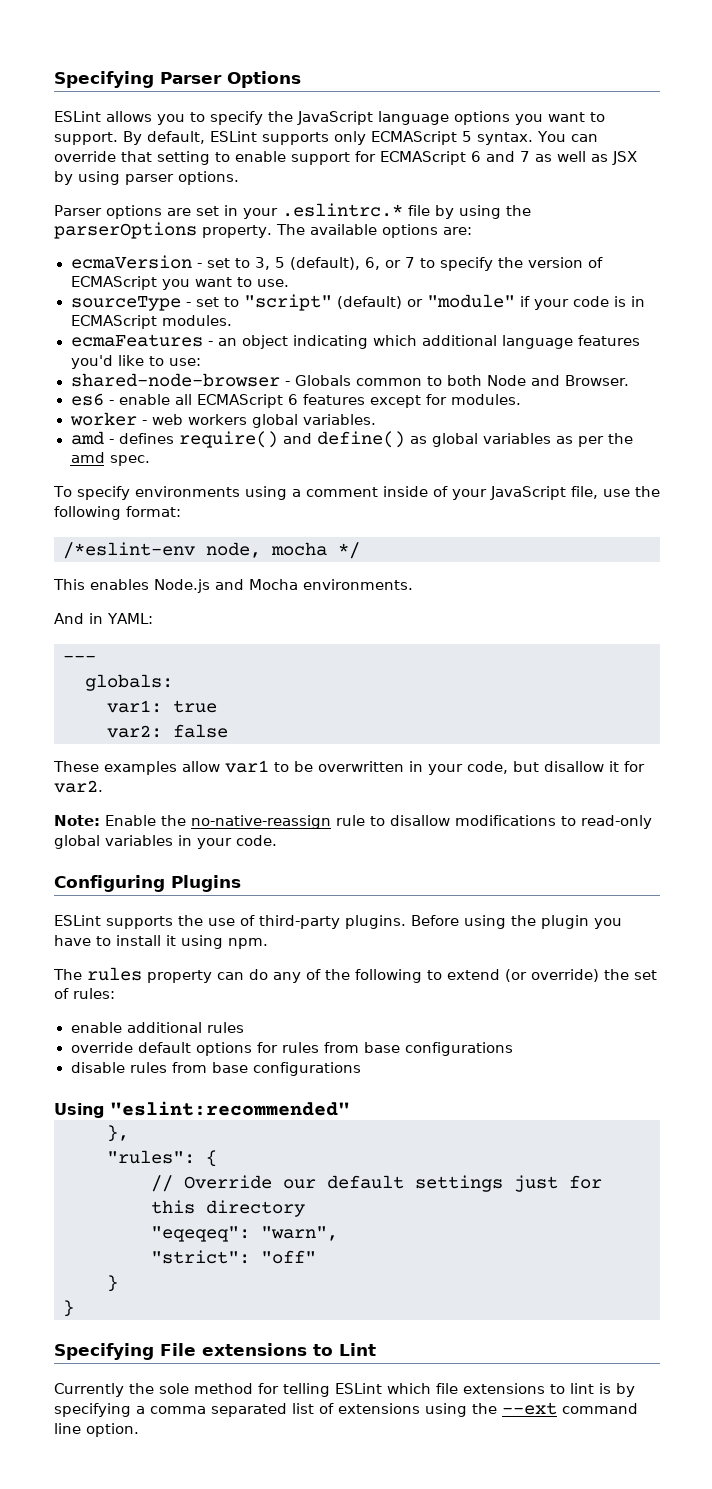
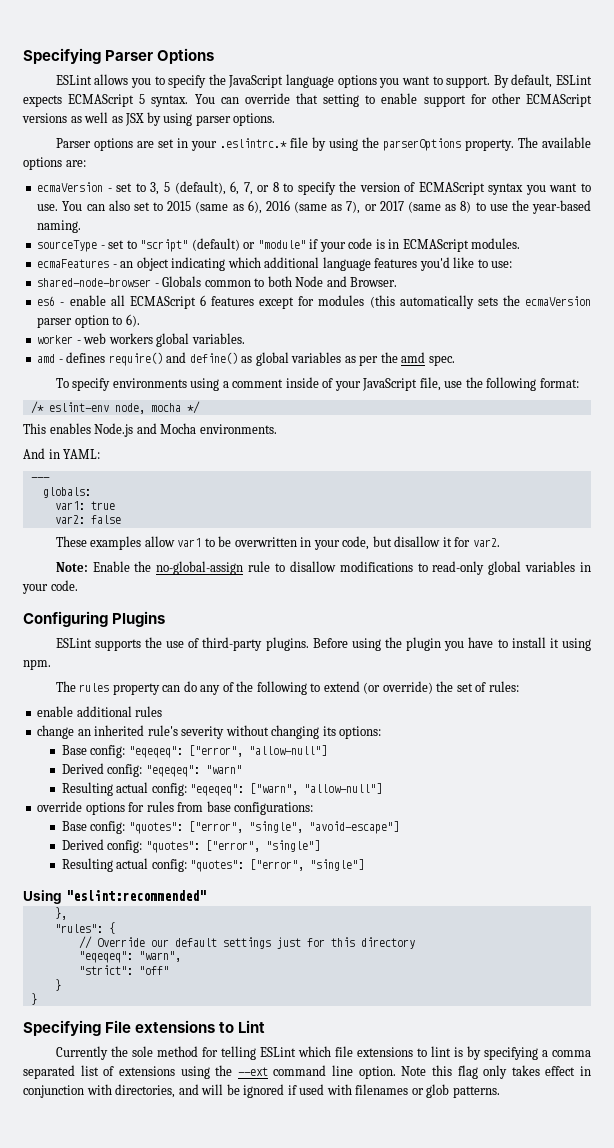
- By default, ESLint supports only ECMAScript 5 syntax.
+ By default, ESLint expects ECMAScript 5 syntax.
- You can override that setting to enable support for ECMAScript 6 and 7 as well as JSX by using parser options.
+ You can override that setting to enable support for other ECMAScript versions as well as JSX by using parser options.
- ecmaVersion - set to 3, 5 (default), 6, or 7 to specify the version of ECMAScript you want to use.
+ ecmaVersion - set to 3, 5 (default), 6, 7, or 8 to specify the version of ECMAScript syntax you want to use. You can also set to 2015 (same as 6), 2016 (same as 7), or 2017 (same as 8) to use the year-based naming.
- es6 - enable all ECMAScript 6 features except for modules.
+ es6 - enable all ECMAScript 6 features except for modules (this automatically sets the ecmaVersion parser option to 6).
- /*eslint-env node, mocha */
+ /* eslint-env node, mocha */
- Note: Enable the no-native-reassign rule to disallow modifications to read-only global variables in your code.
+ Note: Enable the no-global-assign rule to disallow modifications to read-only global variables in your code.
- override default options for rules from base configurations
- disable rules from base configurations
+ change an inherited rule's severity without changing its options:
+ Base config: "eqeqeq": ["error", "allow-null"]
+ Derived config: "eqeqeq": "warn"
+ Resulting actual config: "eqeqeq": ["warn", "allow-null"]
+ override options for rules from base configurations:
+ Base config: "quotes": ["error", "single", "avoid-escape"]
+ Derived config: "quotes": ["error", "single"]
+ Resulting actual config: "quotes": ["error", "single"]
+ Note this flag only takes effect in conjunction with directories, and will be ignored if used with filenames or glob patterns.

